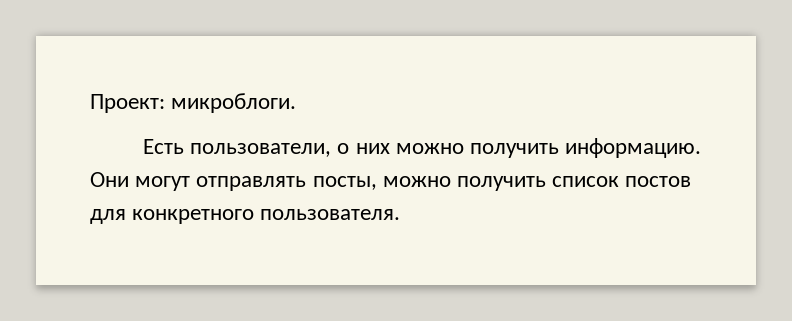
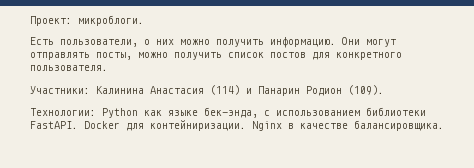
+ Участники: Калинина Анастасия (114) и Панарин Родион (109).
+ Технологии: Python как языке бек-энда, с использованием библиотеки FastAPI. Docker для контейниризации. Nginx в качестве балансировщика.

